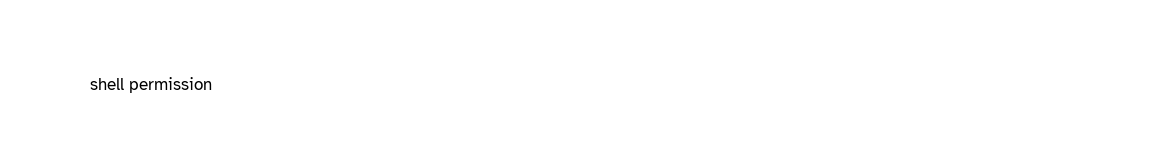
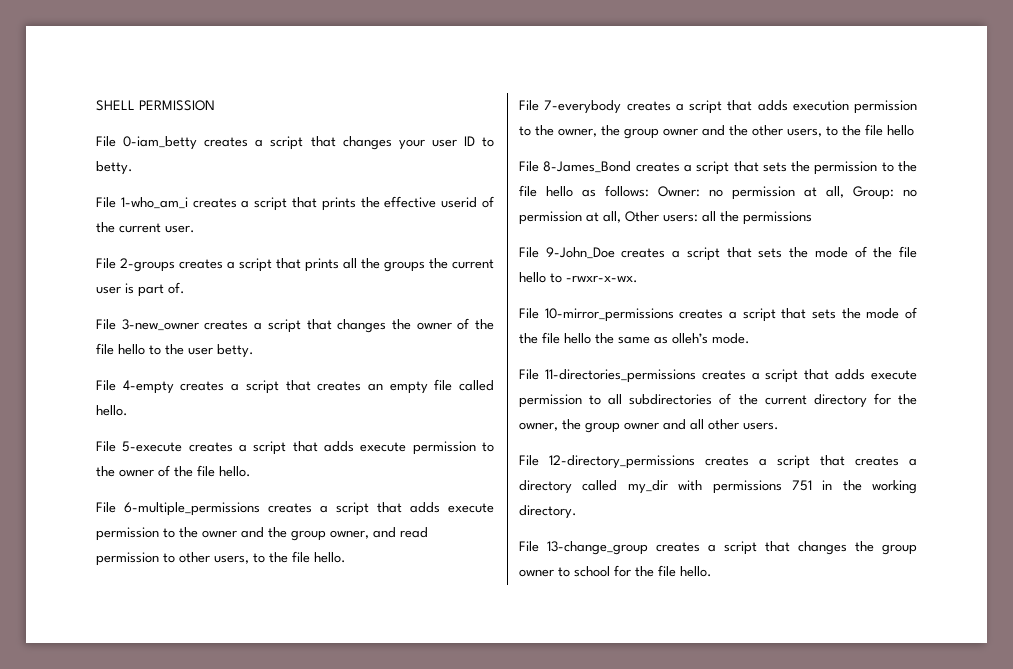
- shell permission
+ SHELL PERMISSION
+ File 0-iam_betty creates a script that changes your user ID to betty.
+ File 1-who_am_i creates a script that prints the effective userid of the current user.
+ File 2-groups creates a script that prints all the groups the current user is part of.
+ File 3-new_owner creates a script that changes the owner of the file hello to the user betty.
+ File 4-empty creates a script that creates an empty file called hello.
+ File 5-execute creates a script that adds execute permission to the owner of the file hello.
+ File 6-multiple_permissions creates a script that adds execute permission to the owner and the group owner, and read permission to other users, to the file hello.
+ File 7-everybody creates a script that adds execution permission to the owner, the group owner and the other users, to the file hello
+ File 8-James_Bond creates a script that sets the permission to the file hello as follows: Owner: no permission at all, Group: no permission at all, Other users: all the permissions
+ File 9-John_Doe creates a script that sets the mode of the file hello to -rwxr-x-wx.
+ File 10-mirror_permissions creates a script that sets the mode of the file hello the same as olleh’s mode.
+ File 11-directories_permissions creates a script that adds execute permission to all subdirectories of the current directory for the owner, the group owner and all other users.
+ File 12-directory_permissions creates a script that creates a directory called my_dir with permissions 751 in the working directory.
+ File 13-change_group creates a script that changes the group owner to school for the file hello.

